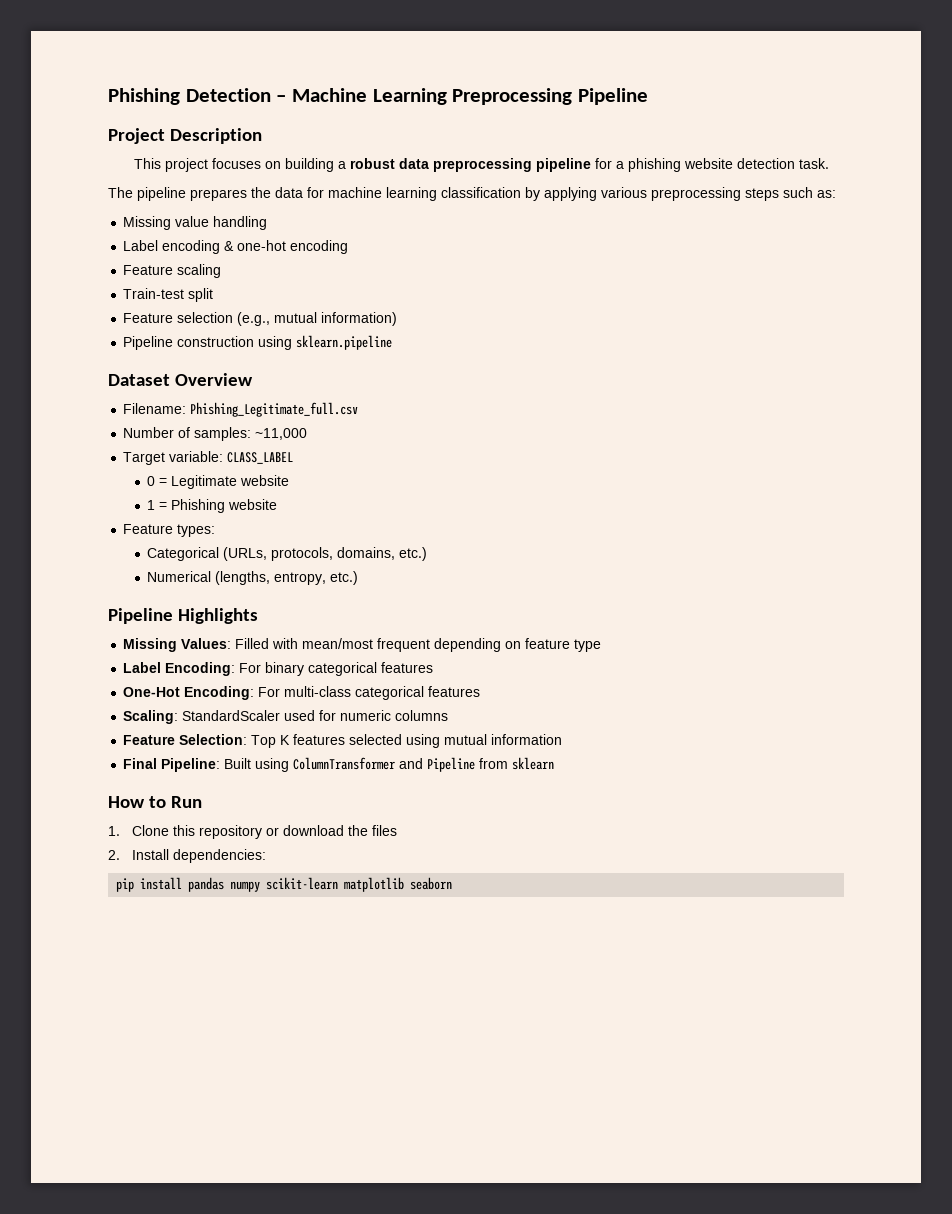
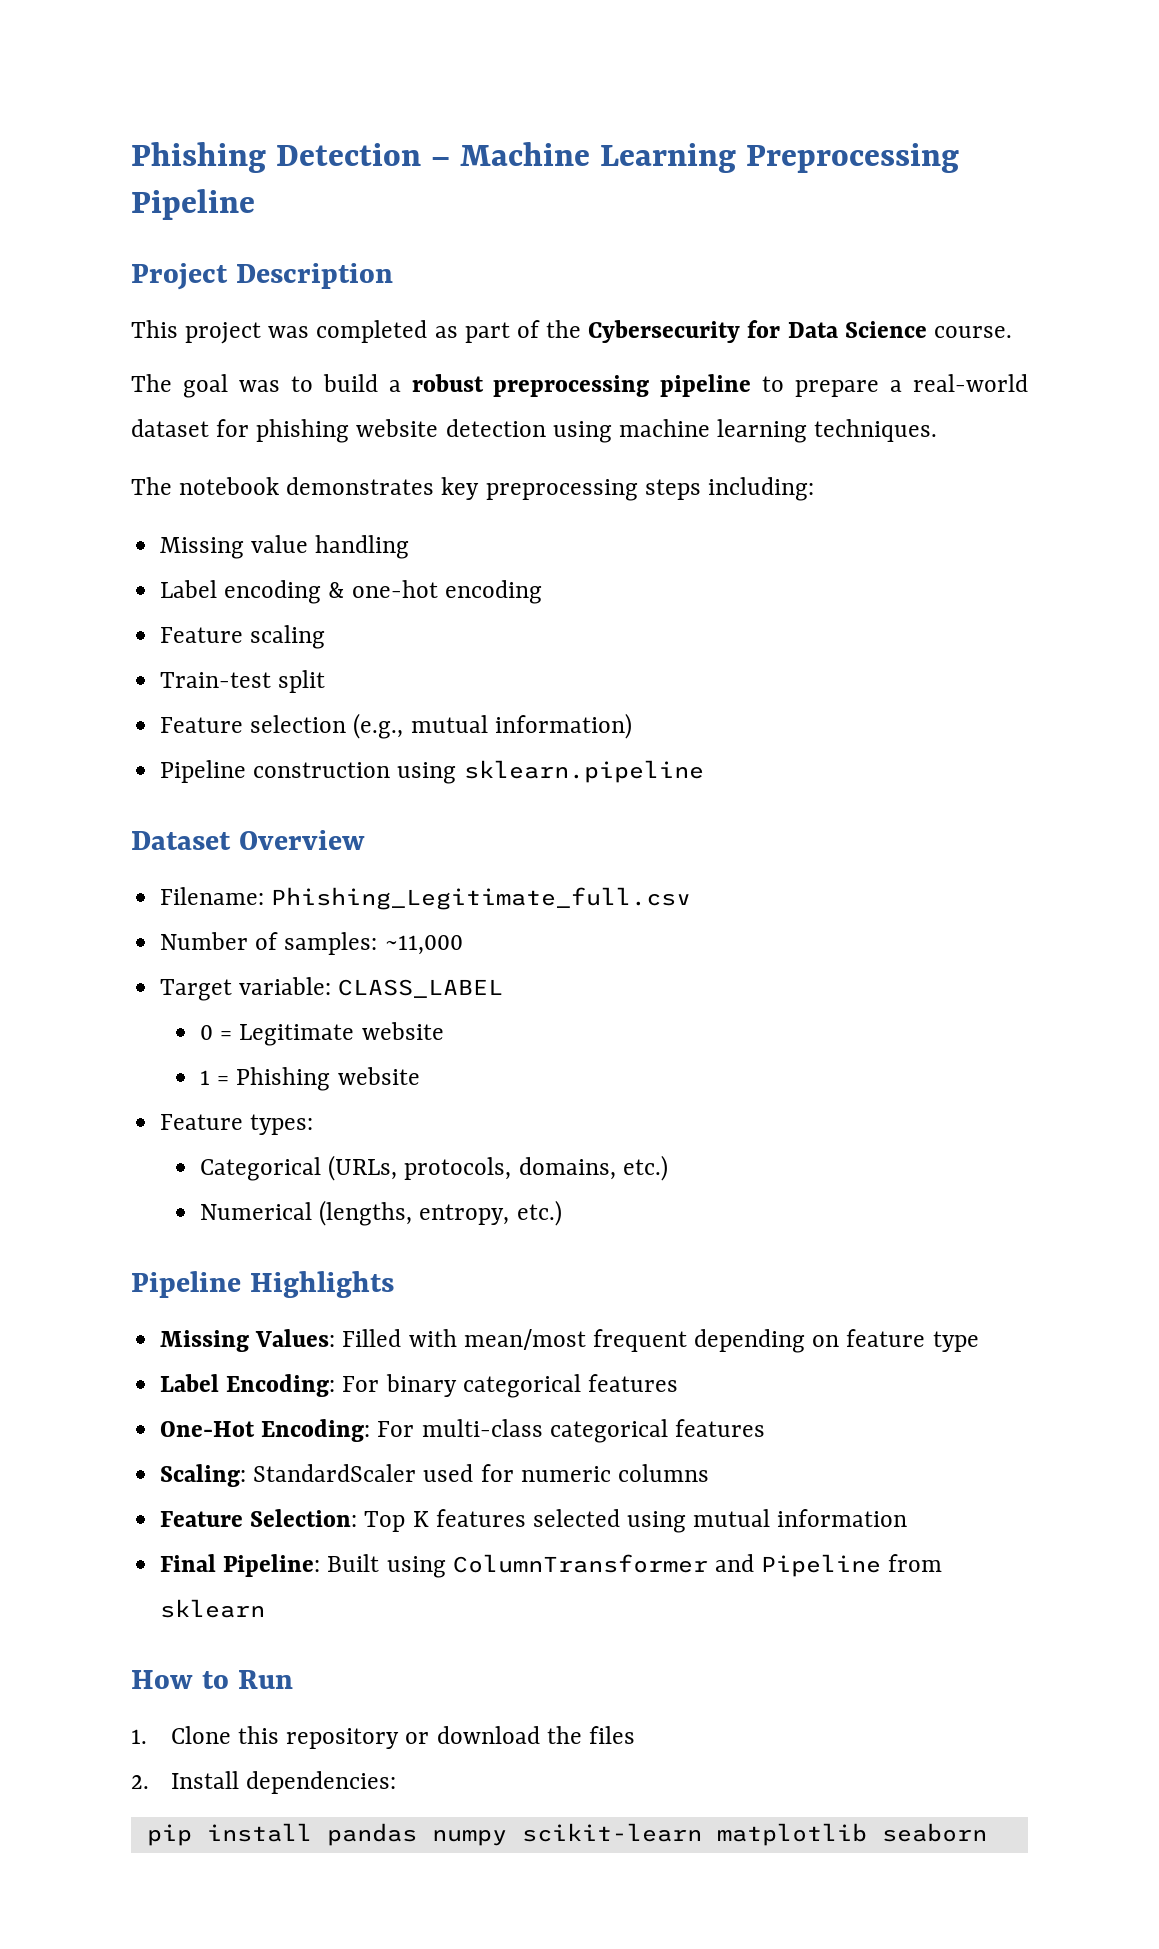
- This project focuses on building a robust data preprocessing pipeline for a phishing website detection task.
- The pipeline prepares the data for machine learning classification by applying various preprocessing steps such as:
+ This project was completed as part of the Cybersecurity for Data Science course.
+ The goal was to build a robust preprocessing pipeline to prepare a real-world dataset for phishing website detection using machine learning techniques.
+ The notebook demonstrates key preprocessing steps including:

